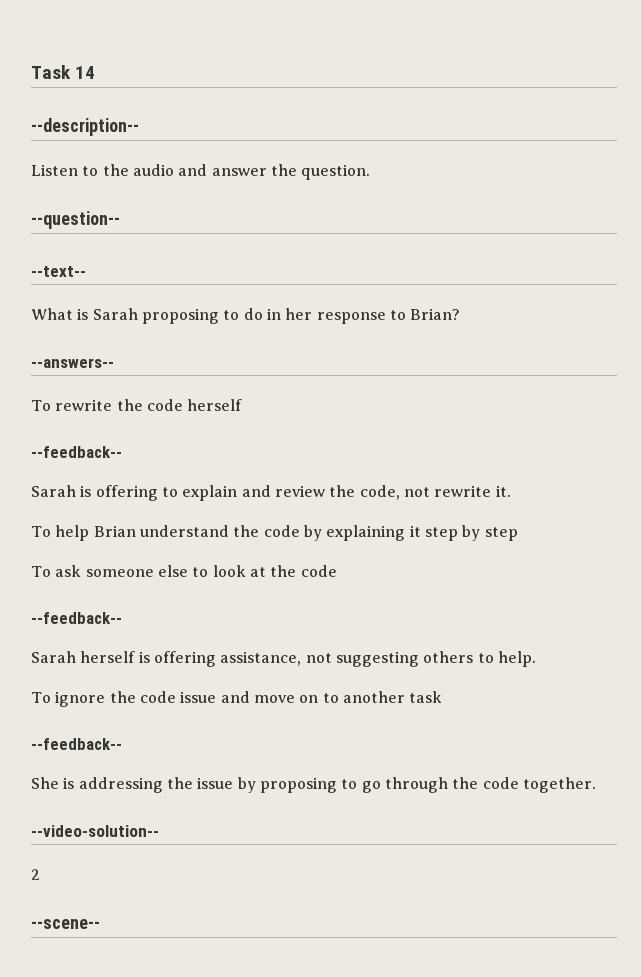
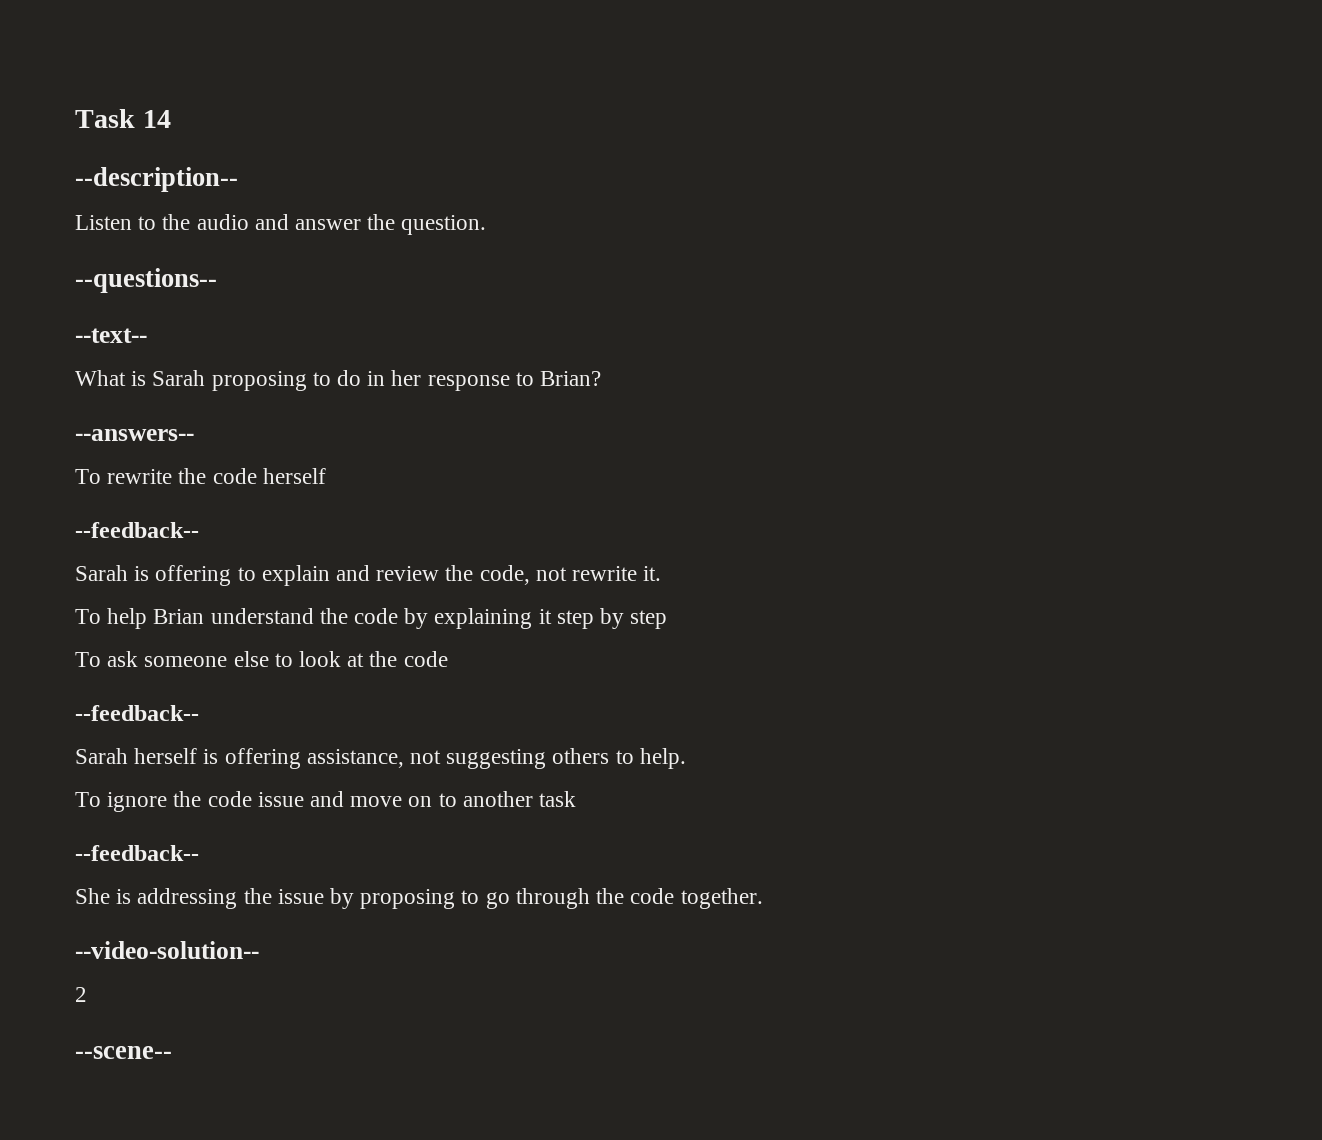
- --question--
+ --questions--

